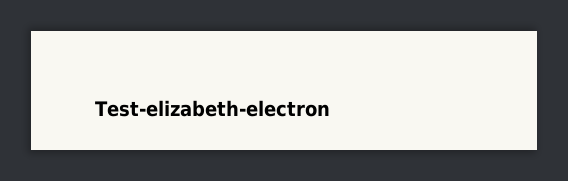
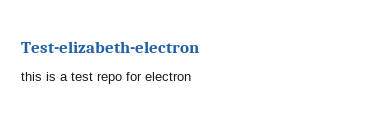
+ this is a test repo for electron

